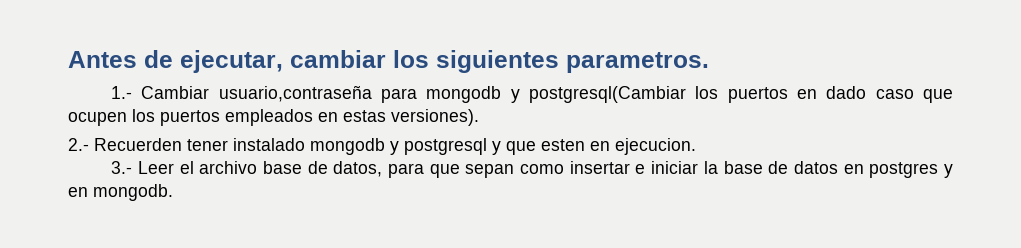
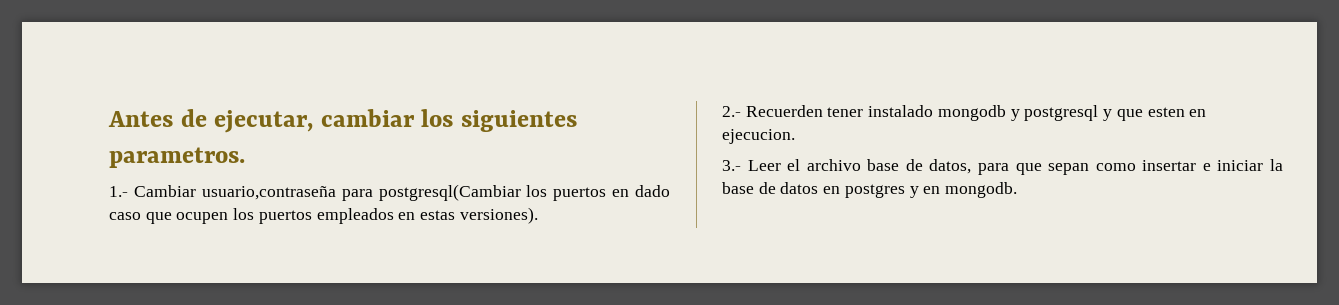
- 1.- Cambiar usuario,contraseña para mongodb y postgresql(Cambiar los puertos en dado caso que ocupen los puertos empleados en estas versiones).
+ 1.- Cambiar usuario,contraseña para postgresql(Cambiar los puertos en dado caso que ocupen los puertos empleados en estas versiones).

